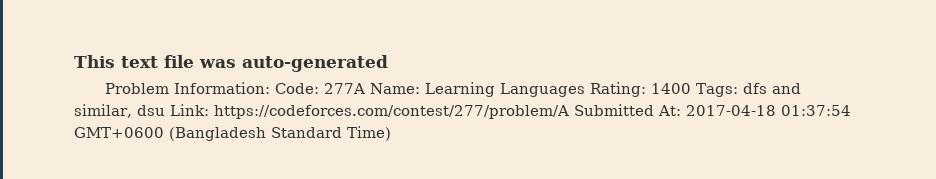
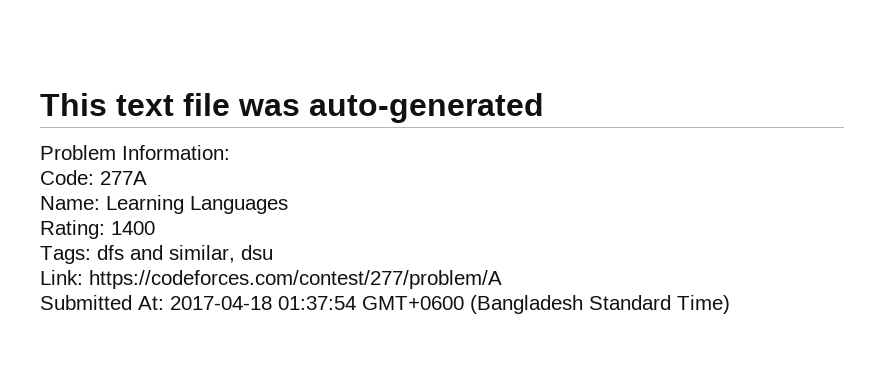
- Problem Information: Code: 277A Name: Learning Languages Rating: 1400 Tags: dfs and similar, dsu Link: https://codeforces.com/contest/277/problem/A Submitted At: 2017-04-18 01:37:54 GMT+0600 (Bangladesh Standard Time)
+ Problem Information:
+ Code: 277A
+ Name: Learning Languages
+ Rating: 1400
+ Tags: dfs and similar, dsu
+ Link: https://codeforces.com/contest/277/problem/A
+ Submitted At: 2017-04-18 01:37:54 GMT+0600 (Bangladesh Standard Time)

